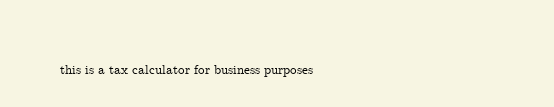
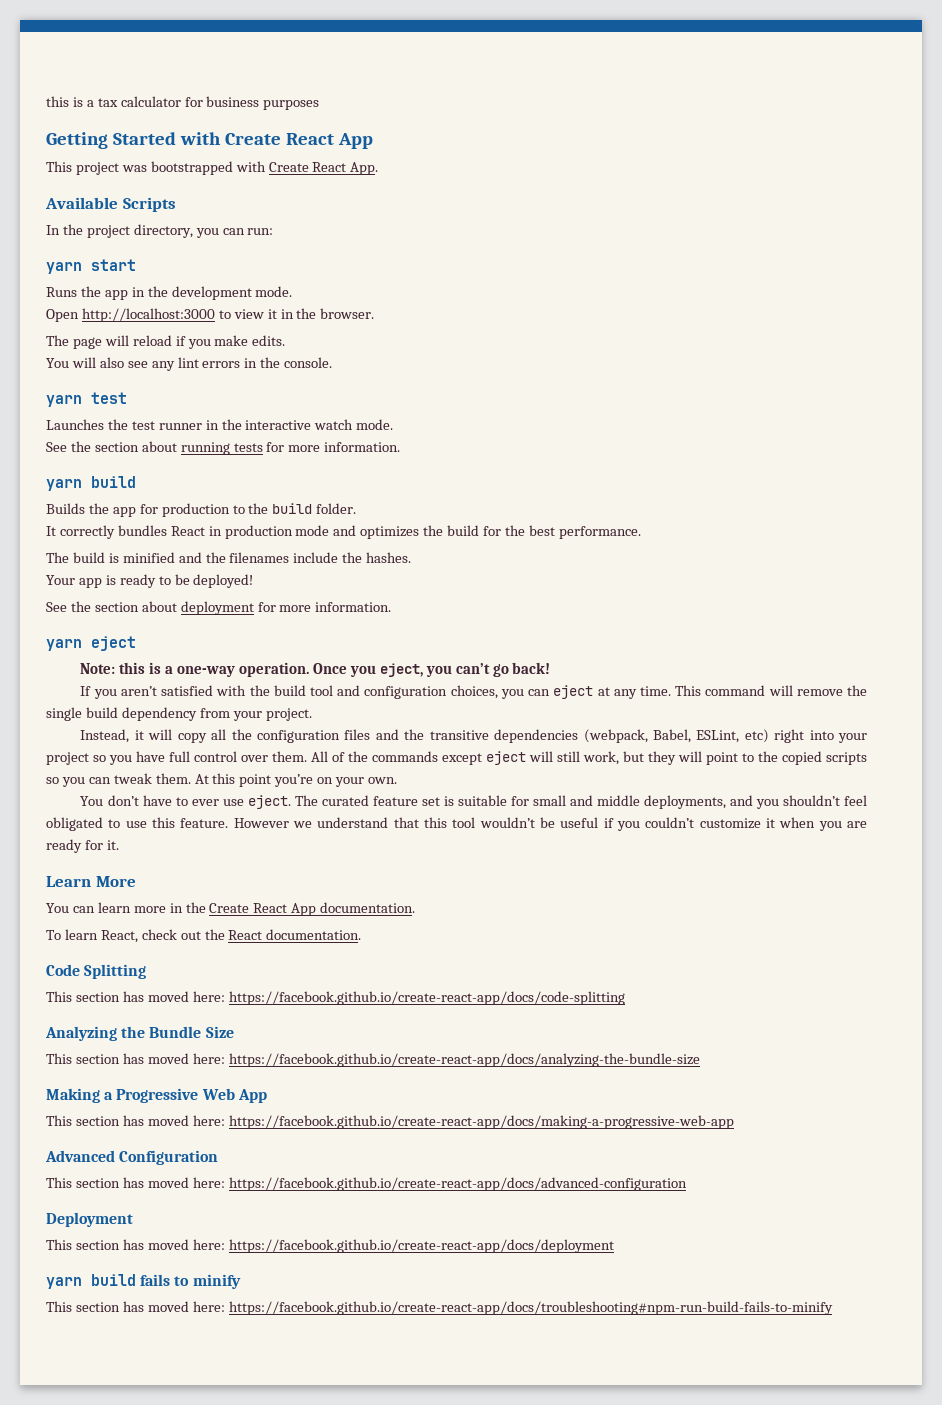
+ Getting Started with Create React App
+ This project was bootstrapped with Create React App.
+ Available Scripts
+ In the project directory, you can run:
+ yarn start
+ Runs the app in the development mode.
+ Open http://localhost:3000 to view it in the browser.
+ The page will reload if you make edits.
+ You will also see any lint errors in the console.
+ yarn test
+ Launches the test runner in the interactive watch mode.
+ See the section about running tests for more information.
+ yarn build
+ Builds the app for production to the build folder.
+ It correctly bundles React in production mode and optimizes the build for the best performance.
+ The build is minified and the filenames include the hashes.
+ Your app is ready to be deployed!
+ See the section about deployment for more information.
+ yarn eject
+ Note: this is a one-way operation. Once you eject, you can’t go back!
+ If you aren’t satisfied with the build tool and configuration choices, you can eject at any time. This command will remove the single build dependency from your project.
+ Instead, it will copy all the configuration files and the transitive dependencies (webpack, Babel, ESLint, etc) right into your project so you have full control over them. All of the commands except eject will still work, but they will point to the copied scripts so you can tweak them. At this point you’re on your own.
+ You don’t have to ever use eject. The curated feature set is suitable for small and middle deployments, and you shouldn’t feel obligated to use this feature. However we understand that this tool wouldn’t be useful if you couldn’t customize it when you are ready for it.
+ Learn More
+ You can learn more in the Create React App documentation.
+ To learn React, check out the React documentation.
+ Code Splitting
+ This section has moved here: https://facebook.github.io/create-react-app/docs/code-splitting
+ Analyzing the Bundle Size
+ This section has moved here: https://facebook.github.io/create-react-app/docs/analyzing-the-bundle-size
+ Making a Progressive Web App
+ This section has moved here: https://facebook.github.io/create-react-app/docs/making-a-progressive-web-app
+ Advanced Configuration
+ This section has moved here: https://facebook.github.io/create-react-app/docs/advanced-configuration
+ Deployment
+ This section has moved here: https://facebook.github.io/create-react-app/docs/deployment
+ yarn build fails to minify
+ This section has moved here: https://facebook.github.io/create-react-app/docs/troubleshooting#npm-run-build-fails-to-minify

